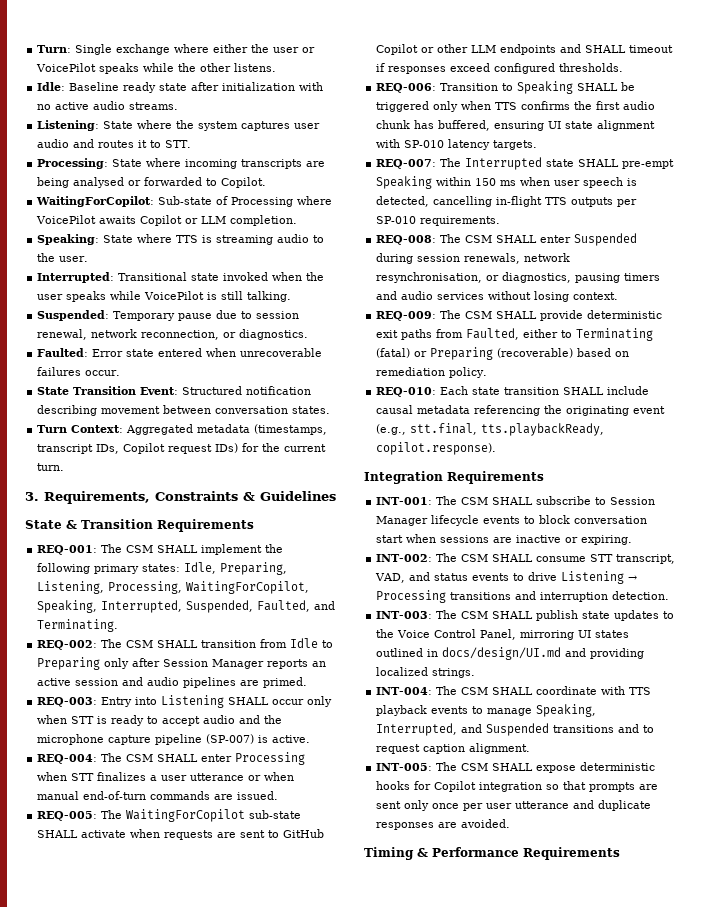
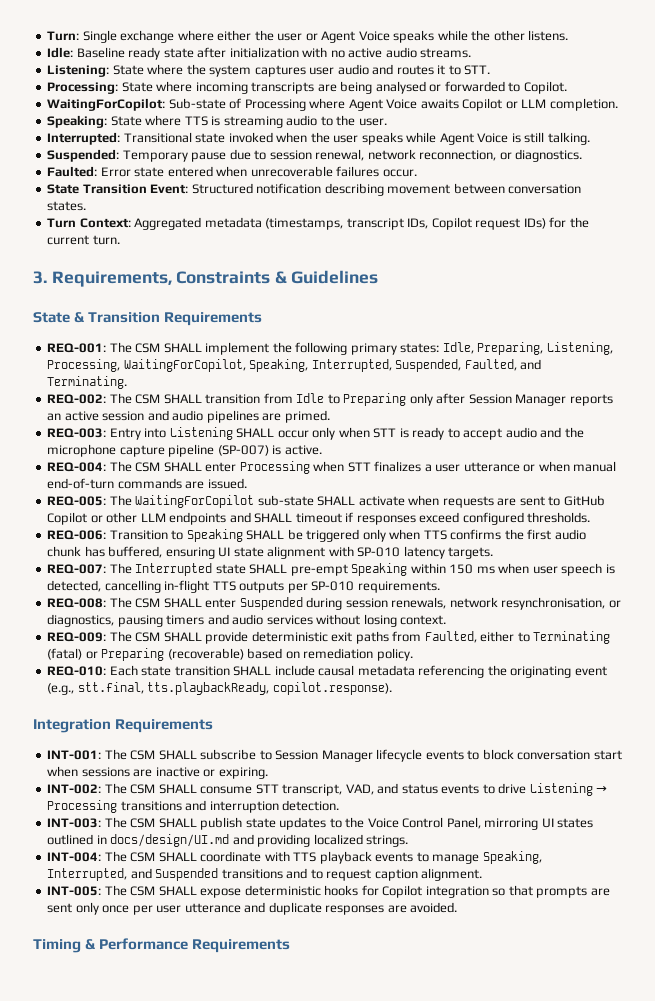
- Turn: Single exchange where either the user or VoicePilot speaks while the other listens.
+ Turn: Single exchange where either the user or Agent Voice speaks while the other listens.
- WaitingForCopilot: Sub-state of Processing where VoicePilot awaits Copilot or LLM completion.
+ WaitingForCopilot: Sub-state of Processing where Agent Voice awaits Copilot or LLM completion.
- Interrupted: Transitional state invoked when the user speaks while VoicePilot is still talking.
+ Interrupted: Transitional state invoked when the user speaks while Agent Voice is still talking.

